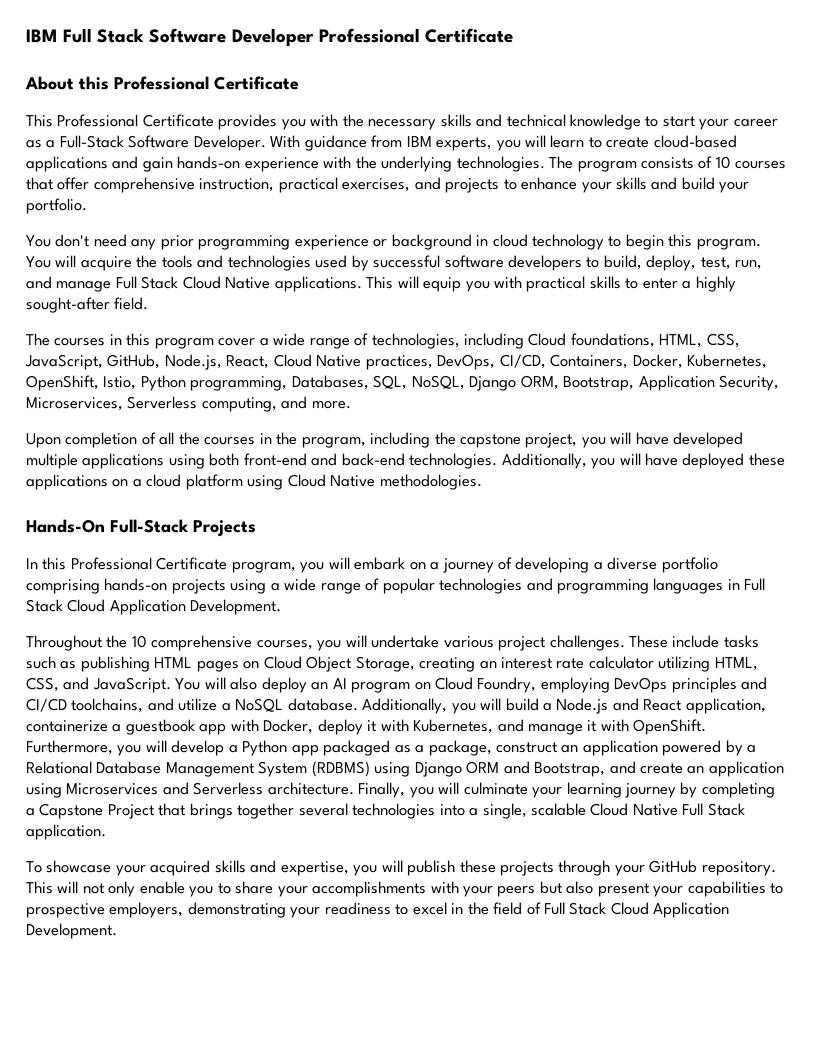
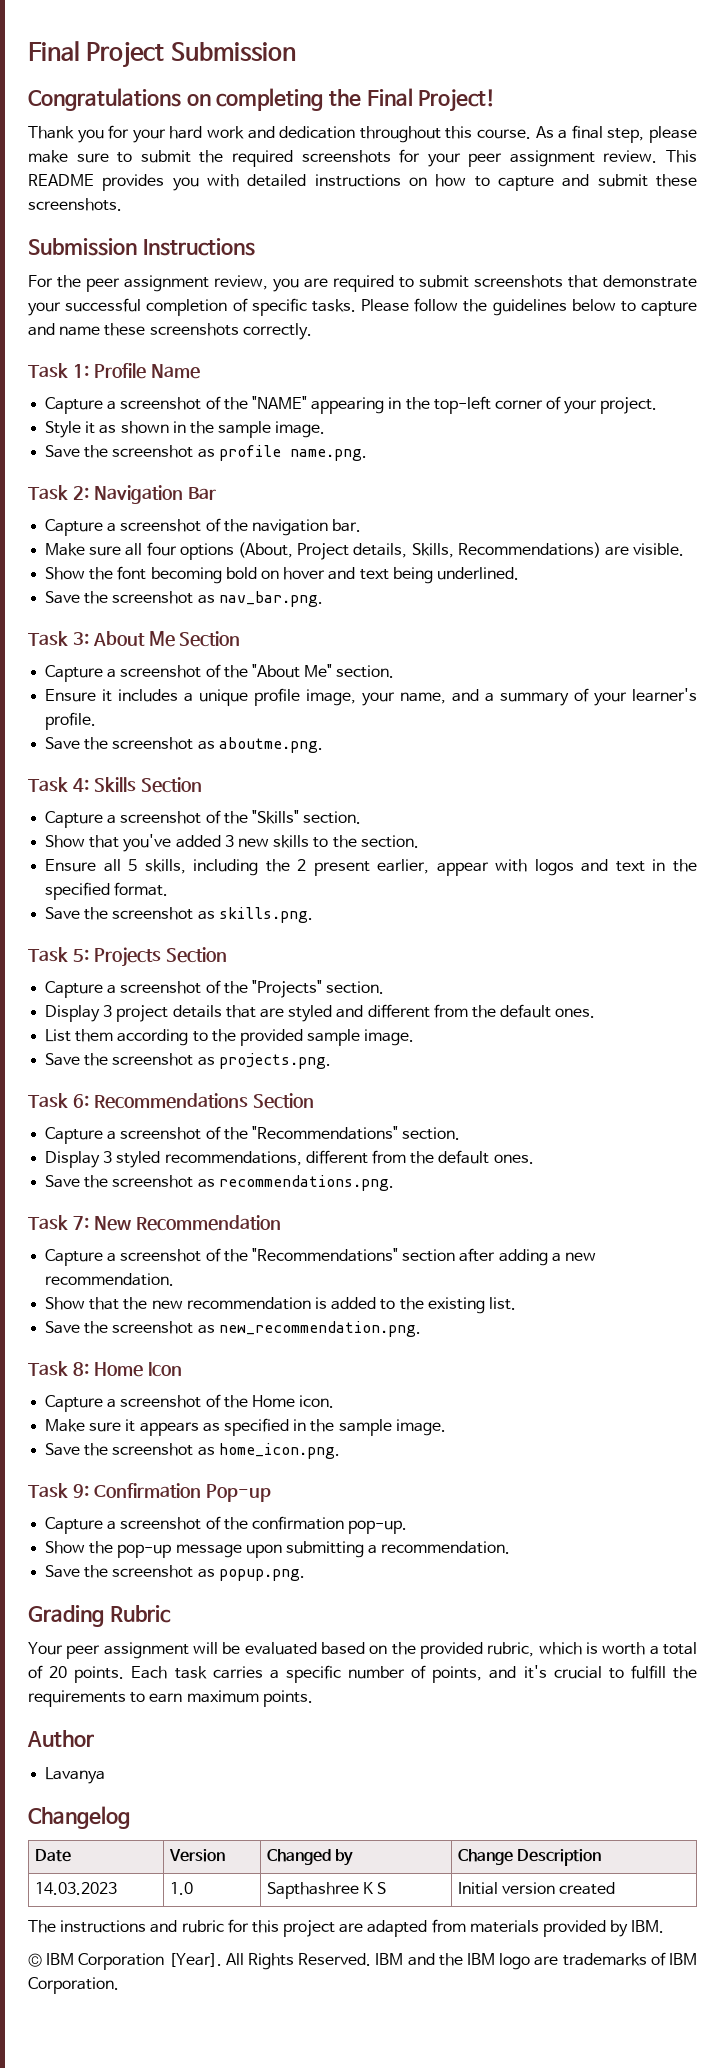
- IBM Full Stack Software Developer Professional Certificate
- About this Professional Certificate
- This Professional Certificate provides you with the necessary skills and technical knowledge to start your career as a Full-Stack Software Developer. With guidance from IBM experts, you will learn to create cloud-based applications and gain hands-on experience with the underlying technologies. The program consists of 10 courses that offer comprehensive instruction, practical exercises, and projects to enhance your skills and build your portfolio.
- You don't need any prior programming experience or background in cloud technology to begin this program. You will acquire the tools and technologies used by successful software developers to build, deploy, test, run, and manage Full Stack Cloud Native applications. This will equip you with practical skills to enter a highly sought-after field.
- The courses in this program cover a wide range of technologies, including Cloud foundations, HTML, CSS, JavaScript, GitHub, Node.js, React, Cloud Native practices, DevOps, CI/CD, Containers, Docker, Kubernetes, OpenShift, Istio, Python programming, Databases, SQL, NoSQL, Django ORM, Bootstrap, Application Security, Microservices, Serverless computing, and more.
- Upon completion of all the courses in the program, including the capstone project, you will have developed multiple applications using both front-end and back-end technologies. Additionally, you will have deployed these applications on a cloud platform using Cloud Native methodologies.
- Hands-On Full-Stack Projects
- In this Professional Certificate program, you will embark on a journey of developing a diverse portfolio comprising hands-on projects using a wide range of popular technologies and programming languages in Full Stack Cloud Application Development.
- Throughout the 10 comprehensive courses, you will undertake various project challenges. These include tasks such as publishing HTML pages on Cloud Object Storage, creating an interest rate calculator utilizing HTML, CSS, and JavaScript. You will also deploy an AI program on Cloud Foundry, employing DevOps principles and CI/CD toolchains, and utilize a NoSQL database. Additionally, you will build a Node.js and React application, containerize a guestbook app with Docker, deploy it with Kubernetes, and manage it with OpenShift. Furthermore, you will develop a Python app packaged as a package, construct an application powered by a Relational Database Management System (RDBMS) using Django ORM and Bootstrap, and create an application using Microservices and Serverless architecture. Finally, you will culminate your learning journey by completing a Capstone Project that brings together several technologies into a single, scalable Cloud Native Full Stack application.
- To showcase your acquired skills and expertise, you will publish these projects through your GitHub repository. This will not only enable you to share your accomplishments with your peers but also present your capabilities to prospective employers, demonstrating your readiness to excel in the field of Full Stack Cloud Application Development.
+ Final Project Submission
+ Congratulations on completing the Final Project!
+ Thank you for your hard work and dedication throughout this course. As a final step, please make sure to submit the required screenshots for your peer assignment review. This README provides you with detailed instructions on how to capture and submit these screenshots.
+ Submission Instructions
+ For the peer assignment review, you are required to submit screenshots that demonstrate your successful completion of specific tasks. Please follow the guidelines below to capture and name these screenshots correctly.
+ Task 1: Profile Name
+ Capture a screenshot of the "NAME" appearing in the top-left corner of your project.
+ Style it as shown in the sample image.
+ Save the screenshot as profile name.png.
+ Task 2: Navigation Bar
+ Capture a screenshot of the navigation bar.
+ Make sure all four options (About, Project details, Skills, Recommendations) are visible.
+ Show the font becoming bold on hover and text being underlined.
+ Save the screenshot as nav_bar.png.
+ Task 3: About Me Section
+ Capture a screenshot of the "About Me" section.
+ Ensure it includes a unique profile image, your name, and a summary of your learner's profile.
+ Save the screenshot as aboutme.png.
+ Task 4: Skills Section
+ Capture a screenshot of the "Skills" section.
+ Show that you've added 3 new skills to the section.
+ Ensure all 5 skills, including the 2 present earlier, appear with logos and text in the specified format.
+ Save the screenshot as skills.png.
+ Task 5: Projects Section
+ Capture a screenshot of the "Projects" section.
+ Display 3 project details that are styled and different from the default ones.
+ List them according to the provided sample image.
+ Save the screenshot as projects.png.
+ Task 6: Recommendations Section
+ Capture a screenshot of the "Recommendations" section.
+ Display 3 styled recommendations, different from the default ones.
+ Save the screenshot as recommendations.png.
+ Task 7: New Recommendation
+ Capture a screenshot of the "Recommendations" section after adding a new recommendation.
+ Show that the new recommendation is added to the existing list.
+ Save the screenshot as new_recommendation.png.
+ Task 8: Home Icon
+ Capture a screenshot of the Home icon.
+ Make sure it appears as specified in the sample image.
+ Save the screenshot as home_icon.png.
+ Task 9: Confirmation Pop-up
+ Capture a screenshot of the confirmation pop-up.
+ Show the pop-up message upon submitting a recommendation.
+ Save the screenshot as popup.png.
+ Grading Rubric
+ Your peer assignment will be evaluated based on the provided rubric, which is worth a total of 20 points. Each task carries a specific number of points, and it's crucial to fulfill the requirements to earn maximum points.
+ Author
+ Lavanya
+ Changelog
+ Date | Version | Changed by | Change Description
+ 14.03.2023 | 1.0 | Sapthashree K S | Initial version created
+ The instructions and rubric for this project are adapted from materials provided by IBM.
+ © IBM Corporation [Year]. All Rights Reserved. IBM and the IBM logo are trademarks of IBM Corporation.

